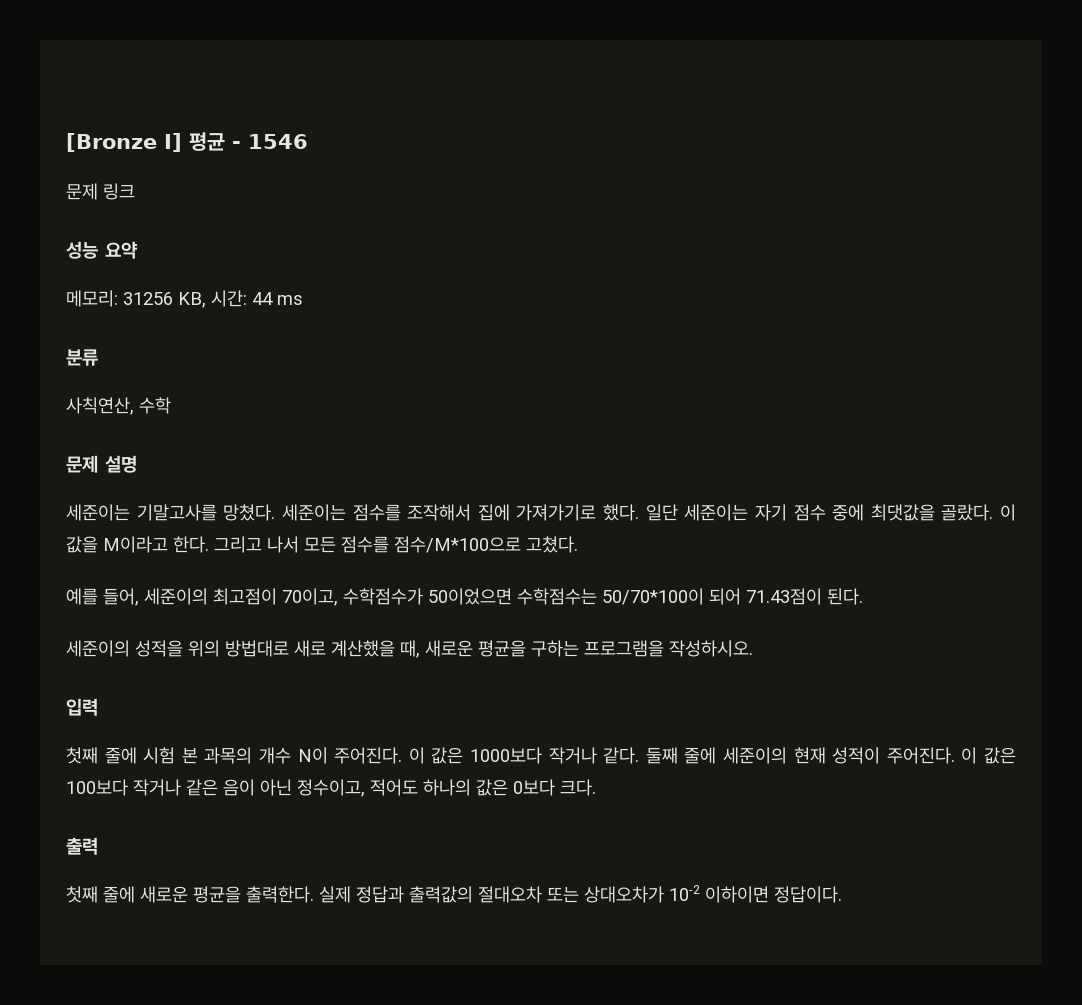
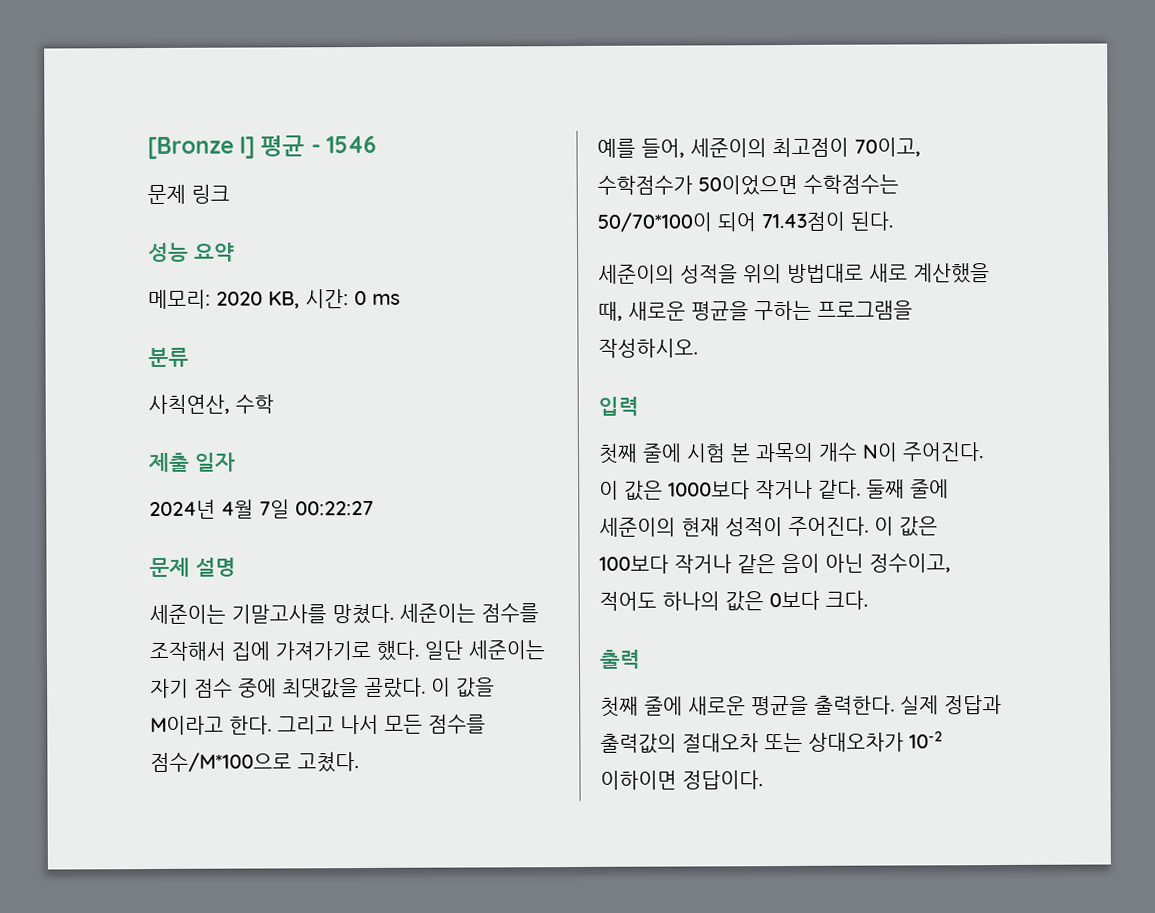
- 메모리: 31256 KB, 시간: 44 ms
+ 메모리: 2020 KB, 시간: 0 ms
+ 제출 일자
+ 2024년 4월 7일 00:22:27

